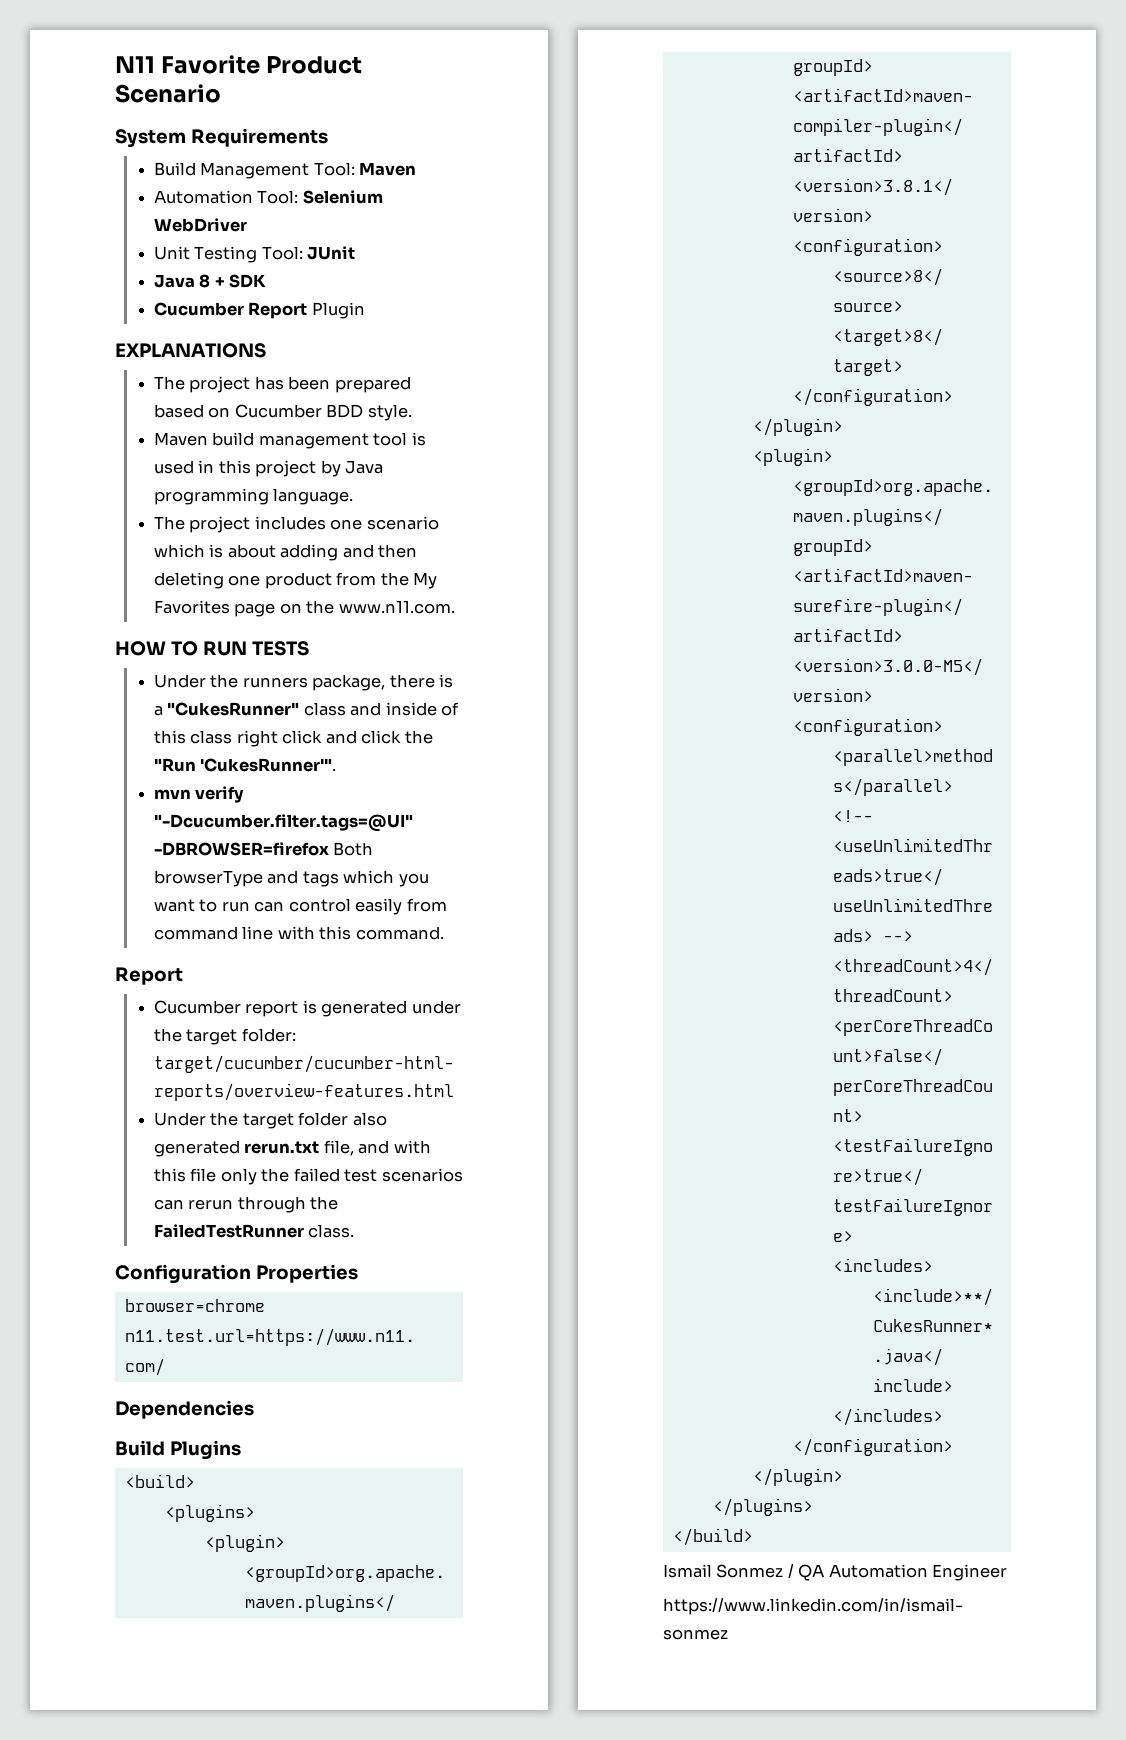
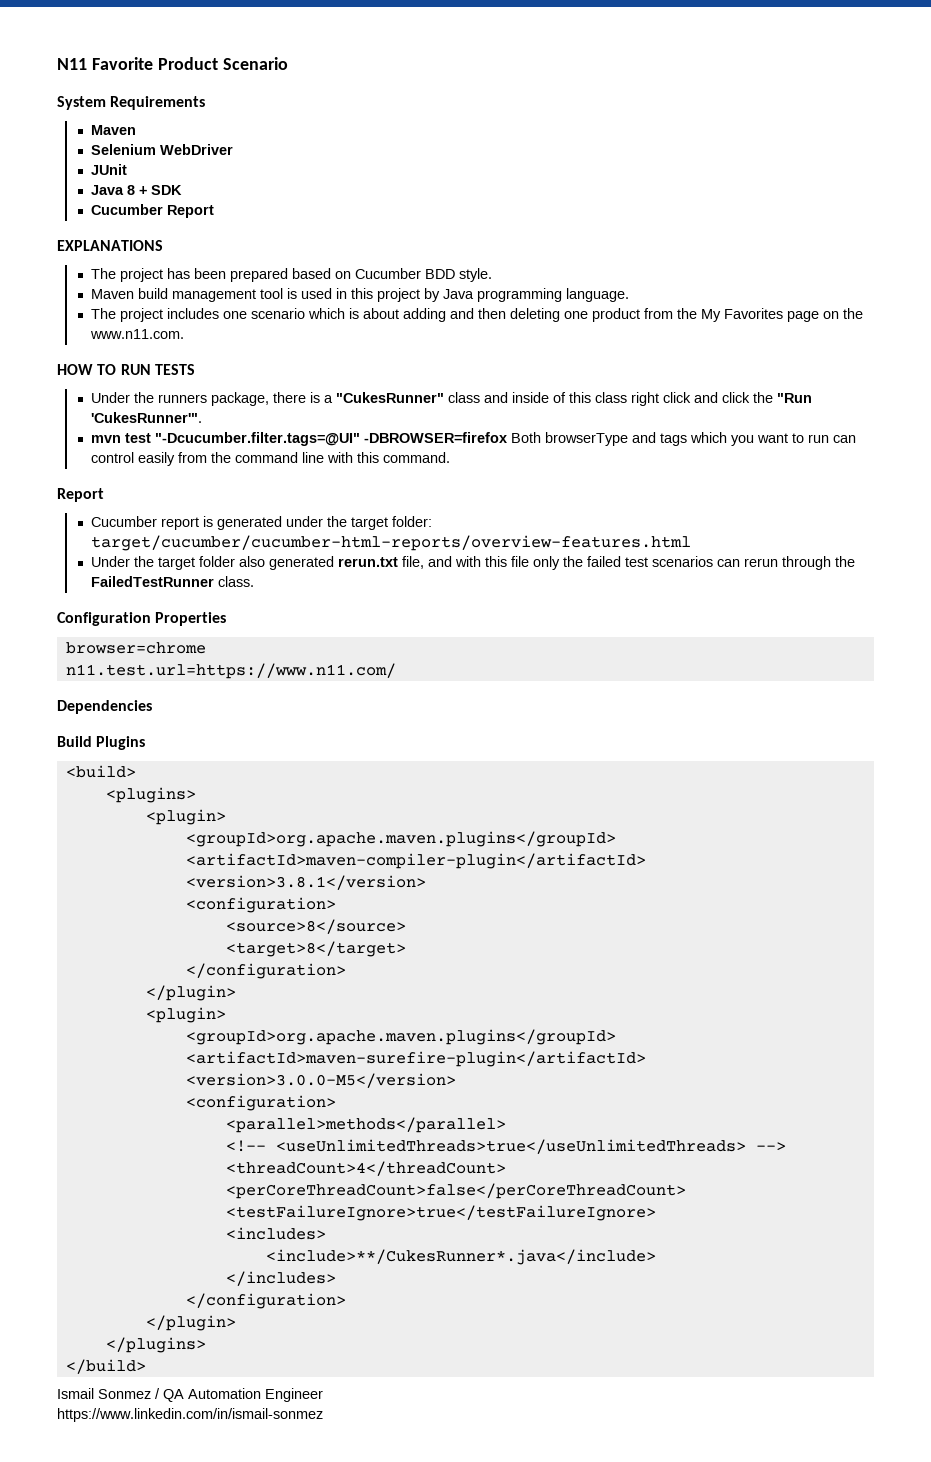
  System Requirements
- Build Management Tool: Maven
+ Maven
- Automation Tool: Selenium WebDriver
+ Selenium WebDriver
- Unit Testing Tool: JUnit
+ JUnit
- Cucumber Report Plugin
+ Cucumber Report
- mvn verify "-Dcucumber.filter.tags=@UI" -DBROWSER=firefox Both browserType and tags which you want to run can control easily from command line with this command.
+ mvn test "-Dcucumber.filter.tags=@UI" -DBROWSER=firefox Both browserType and tags which you want to run can control easily from the command line with this command.

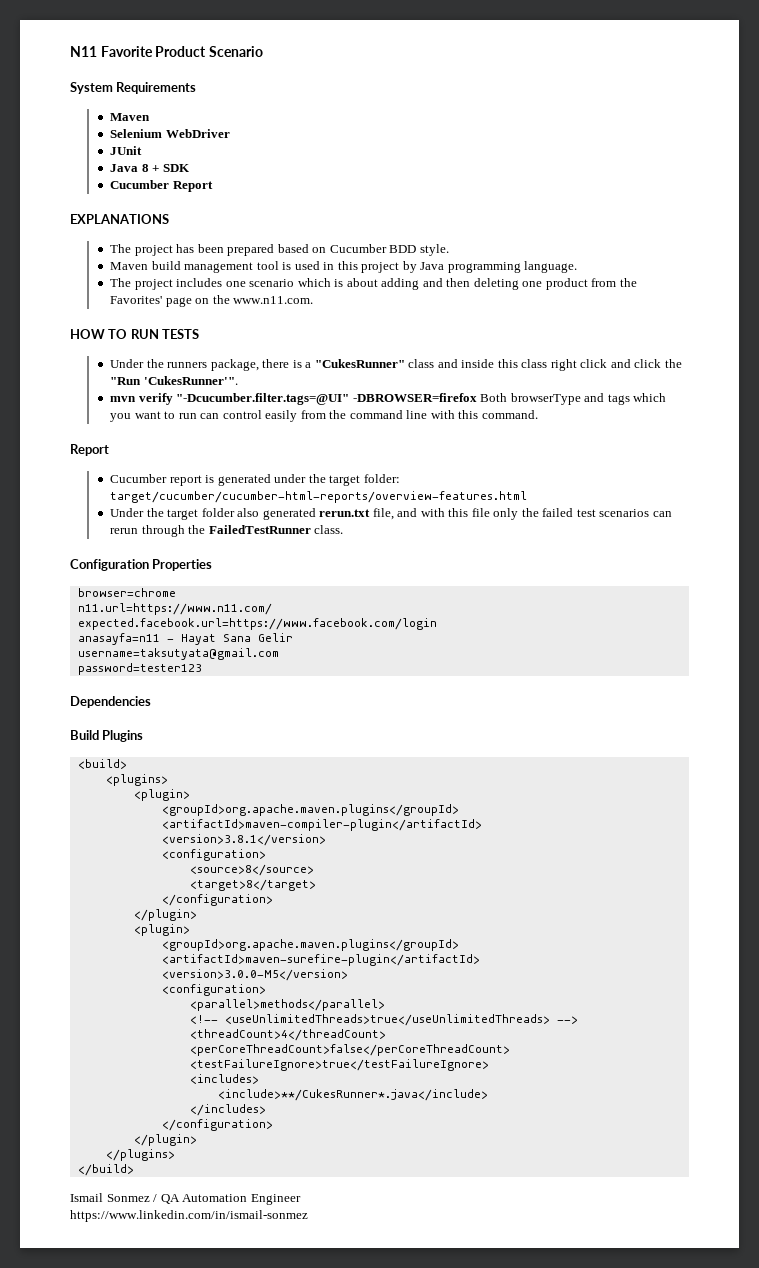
- The project includes one scenario which is about adding and then deleting one product from the My Favorites page on the www.n11.com.
+ The project includes one scenario which is about adding and then deleting one product from the Favorites' page on the www.n11.com.
- Under the runners package, there is a "CukesRunner" class and inside of this class right click and click the "Run 'CukesRunner'".
+ Under the runners package, there is a "CukesRunner" class and inside this class right click and click the "Run 'CukesRunner'".
- mvn test "-Dcucumber.filter.tags=@UI" -DBROWSER=firefox Both browserType and tags which you want to run can control easily from the command line with this command.
+ mvn verify "-Dcucumber.filter.tags=@UI" -DBROWSER=firefox Both browserType and tags which you want to run can control easily from the command line with this command.
- n11.test.url=https://www.n11.com/
+ n11.url=https://www.n11.com/
+ expected.facebook.url=https://www.facebook.com/login
+ anasayfa=n11 - Hayat Sana Gelir
+ username=taksutyata@gmail.com
+ password=tester123

